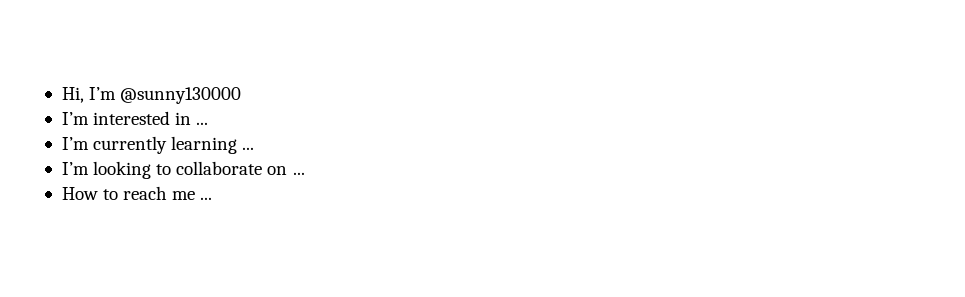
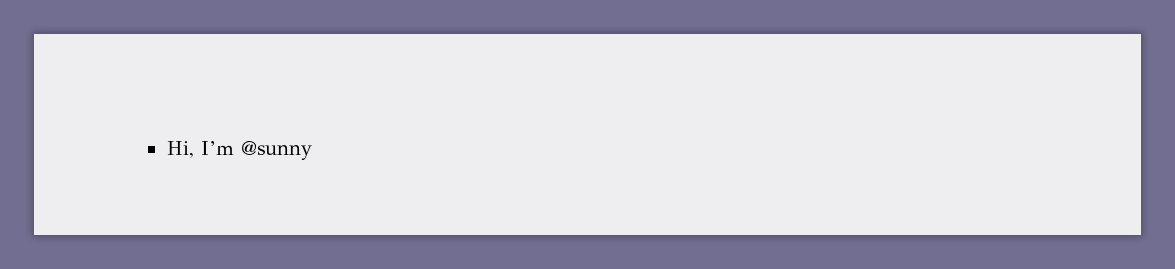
- Hi, I’m @sunny130000
- I’m interested in ...
- I’m currently learning ...
- I’m looking to collaborate on ...
- How to reach me ...
+ Hi, I’m @sunny

